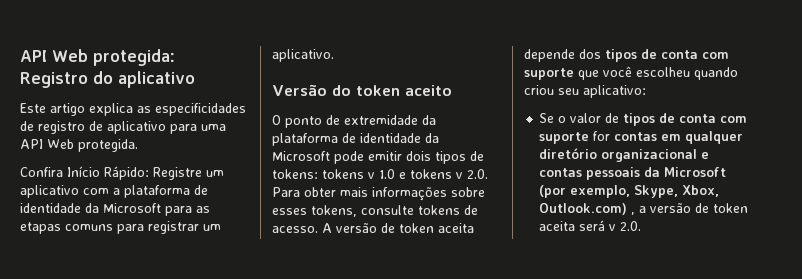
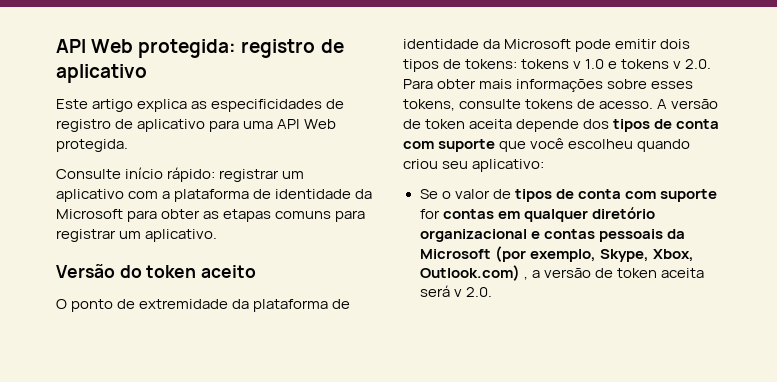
- API Web protegida: Registro do aplicativo
+ API Web protegida: registro de aplicativo
- Confira Início Rápido: Registre um aplicativo com a plataforma de identidade da Microsoft para as etapas comuns para registrar um aplicativo.
+ Consulte início rápido: registrar um aplicativo com a plataforma de identidade da Microsoft para obter as etapas comuns para registrar um aplicativo.

